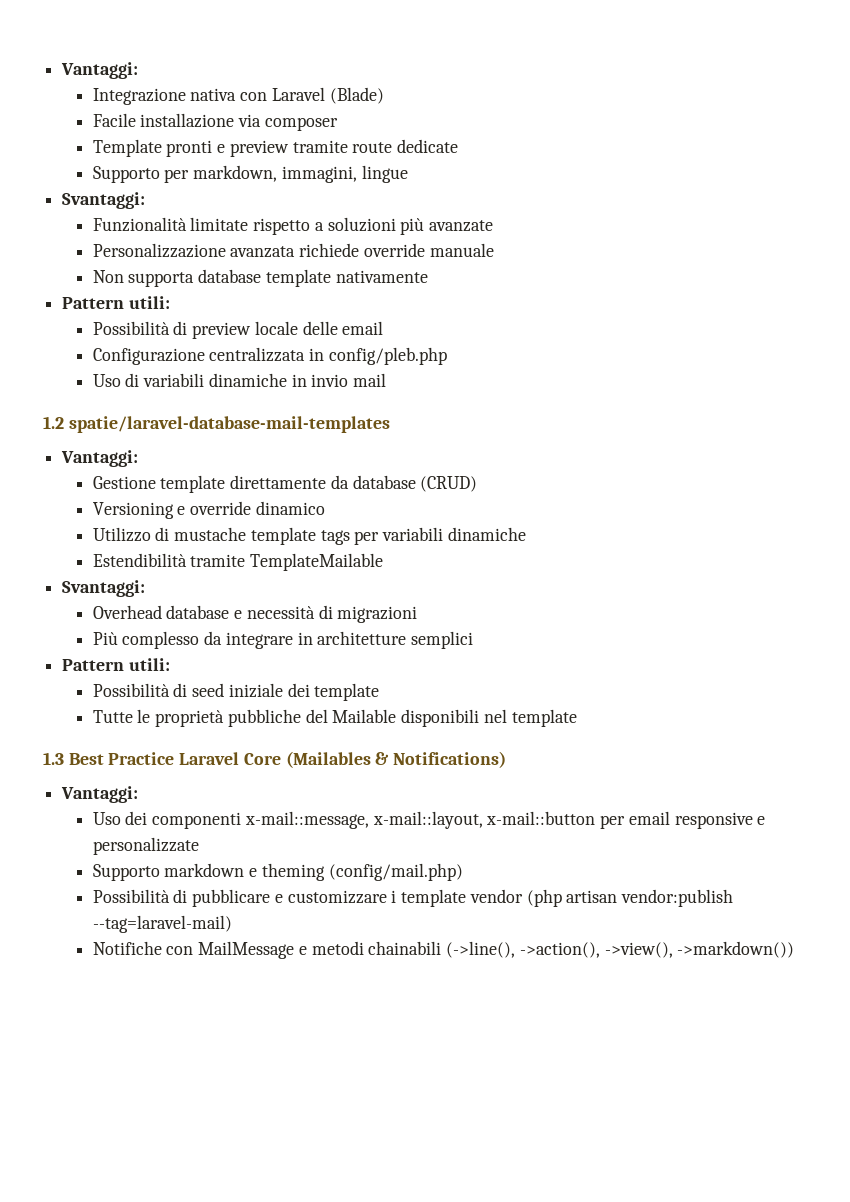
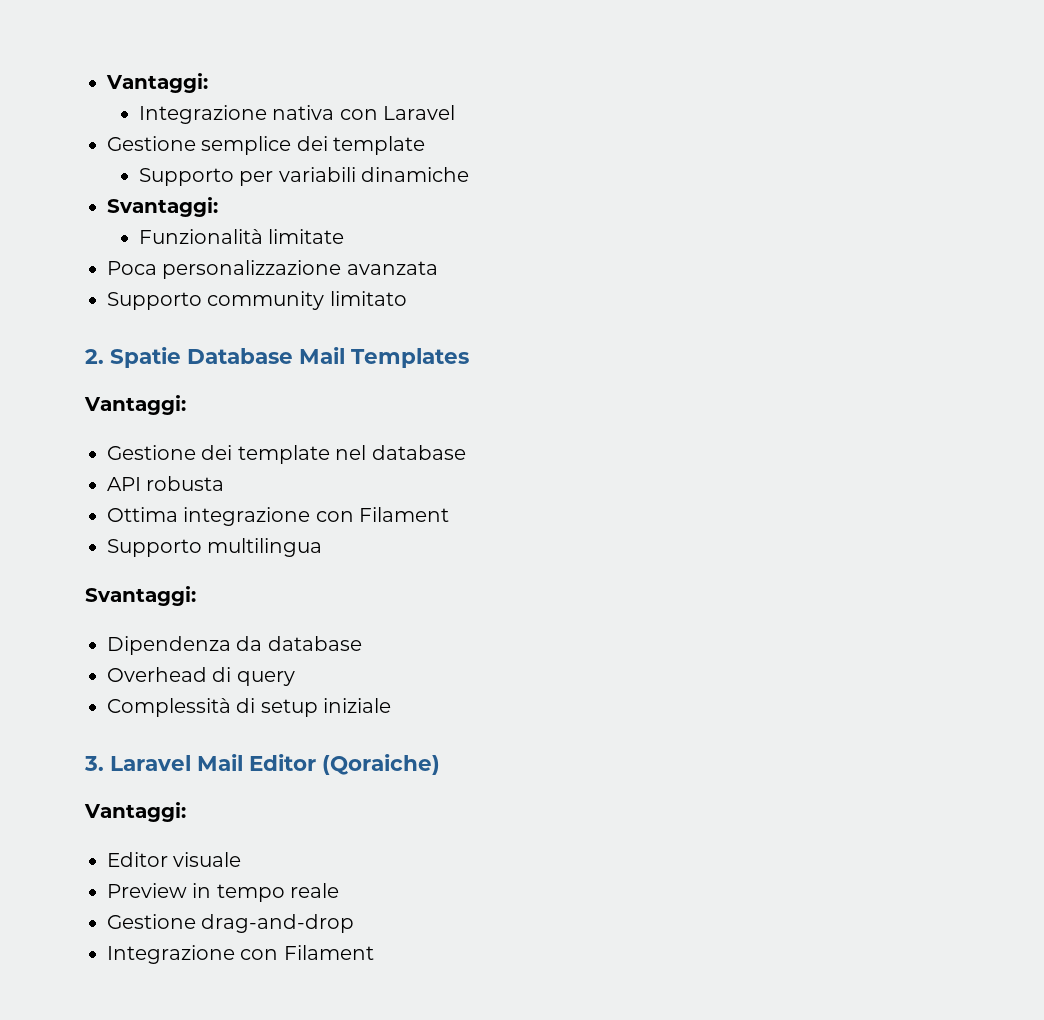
- Integrazione nativa con Laravel (Blade)
- Facile installazione via composer
- Template pronti e preview tramite route dedicate
+ Integrazione nativa con Laravel
+ Gestione semplice dei template
- Supporto per markdown, immagini, lingue
+ Supporto per variabili dinamiche
- Funzionalità limitate rispetto a soluzioni più avanzate
- Personalizzazione avanzata richiede override manuale
- Non supporta database template nativamente
- Pattern utili:
- Possibilità di preview locale delle email
- Configurazione centralizzata in config/pleb.php
- Uso di variabili dinamiche in invio mail
- 1.2 spatie/laravel-database-mail-templates
+ Funzionalità limitate
+ Poca personalizzazione avanzata
+ Supporto community limitato
+ 2. Spatie Database Mail Templates
  Vantaggi:
- Gestione template direttamente da database (CRUD)
- Versioning e override dinamico
- Utilizzo di mustache template tags per variabili dinamiche
- Estendibilità tramite TemplateMailable
+ Gestione dei template nel database
+ API robusta
+ Ottima integrazione con Filament
+ Supporto multilingua
  Svantaggi:
- Overhead database e necessità di migrazioni
- Più complesso da integrare in architetture semplici
- Pattern utili:
- Possibilità di seed iniziale dei template
- Tutte le proprietà pubbliche del Mailable disponibili nel template
- 1.3 Best Practice Laravel Core (Mailables & Notifications)
+ Dipendenza da database
+ Overhead di query
+ Complessità di setup iniziale
+ 3. Laravel Mail Editor (Qoraiche)
  Vantaggi:
- Uso dei componenti x-mail::message, x-mail::layout, x-mail::button per email responsive e personalizzate
- Supporto markdown e theming (config/mail.php)
- Possibilità di pubblicare e customizzare i template vendor (php artisan vendor:publish --tag=laravel-mail)
- Notifiche con MailMessage e metodi chainabili (->line(), ->action(), ->view(), ->markdown())
+ Editor visuale
+ Preview in tempo reale
+ Gestione drag-and-drop
+ Integrazione con Filament

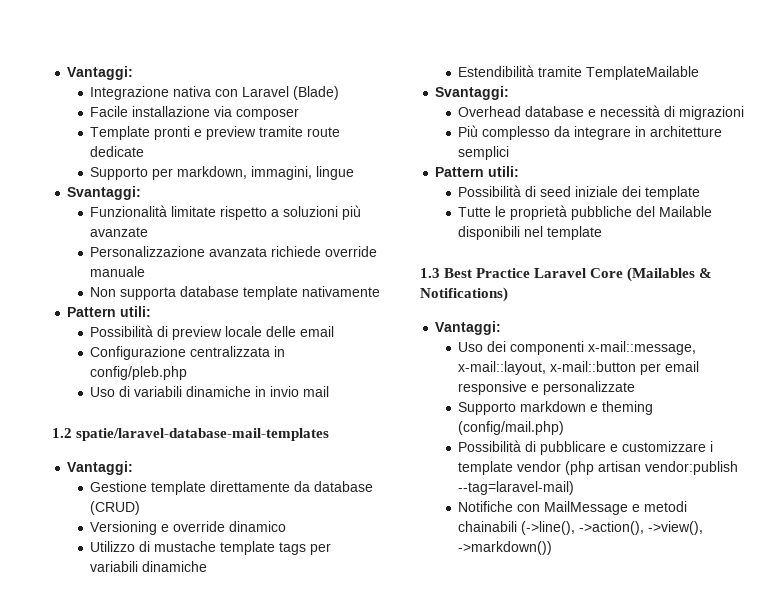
- Integrazione nativa con Laravel
- Gestione semplice dei template
+ Integrazione nativa con Laravel (Blade)
+ Facile installazione via composer
+ Template pronti e preview tramite route dedicate
- Supporto per variabili dinamiche
+ Supporto per markdown, immagini, lingue
- Funzionalità limitate
- Poca personalizzazione avanzata
- Supporto community limitato
- 2. Spatie Database Mail Templates
+ Funzionalità limitate rispetto a soluzioni più avanzate
+ Personalizzazione avanzata richiede override manuale
+ Non supporta database template nativamente
+ Pattern utili:
+ Possibilità di preview locale delle email
+ Configurazione centralizzata in config/pleb.php
+ Uso di variabili dinamiche in invio mail
+ 1.2 spatie/laravel-database-mail-templates
  Vantaggi:
- Gestione dei template nel database
- API robusta
- Ottima integrazione con Filament
- Supporto multilingua
+ Gestione template direttamente da database (CRUD)
+ Versioning e override dinamico
+ Utilizzo di mustache template tags per variabili dinamiche
+ Estendibilità tramite TemplateMailable
  Svantaggi:
- Dipendenza da database
- Overhead di query
- Complessità di setup iniziale
- 3. Laravel Mail Editor (Qoraiche)
+ Overhead database e necessità di migrazioni
+ Più complesso da integrare in architetture semplici
+ Pattern utili:
+ Possibilità di seed iniziale dei template
+ Tutte le proprietà pubbliche del Mailable disponibili nel template
+ 1.3 Best Practice Laravel Core (Mailables & Notifications)
  Vantaggi:
- Editor visuale
- Preview in tempo reale
- Gestione drag-and-drop
- Integrazione con Filament
+ Uso dei componenti x-mail::message, x-mail::layout, x-mail::button per email responsive e personalizzate
+ Supporto markdown e theming (config/mail.php)
+ Possibilità di pubblicare e customizzare i template vendor (php artisan vendor:publish --tag=laravel-mail)
+ Notifiche con MailMessage e metodi chainabili (->line(), ->action(), ->view(), ->markdown())

